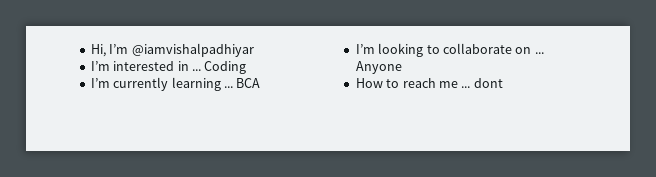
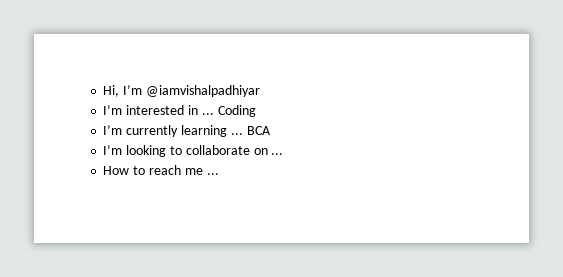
- Anyone
- How to reach me ... dont
+ How to reach me ...

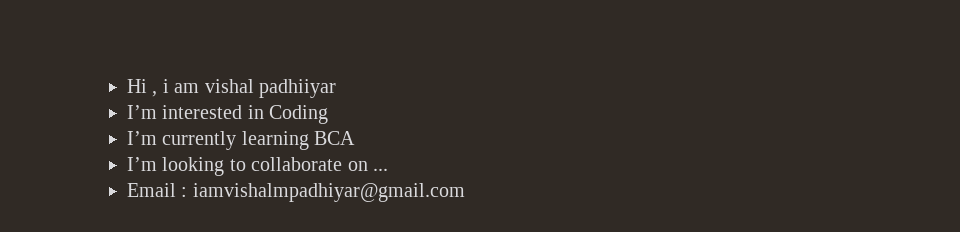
- Hi, I’m @iamvishalpadhiyar
+ Hi , i am vishal padhiiyar
- I’m interested in ... Coding
+ I’m interested in Coding
- I’m currently learning ... BCA
+ I’m currently learning BCA
- How to reach me ...
+ Email : iamvishalmpadhiyar@gmail.com

